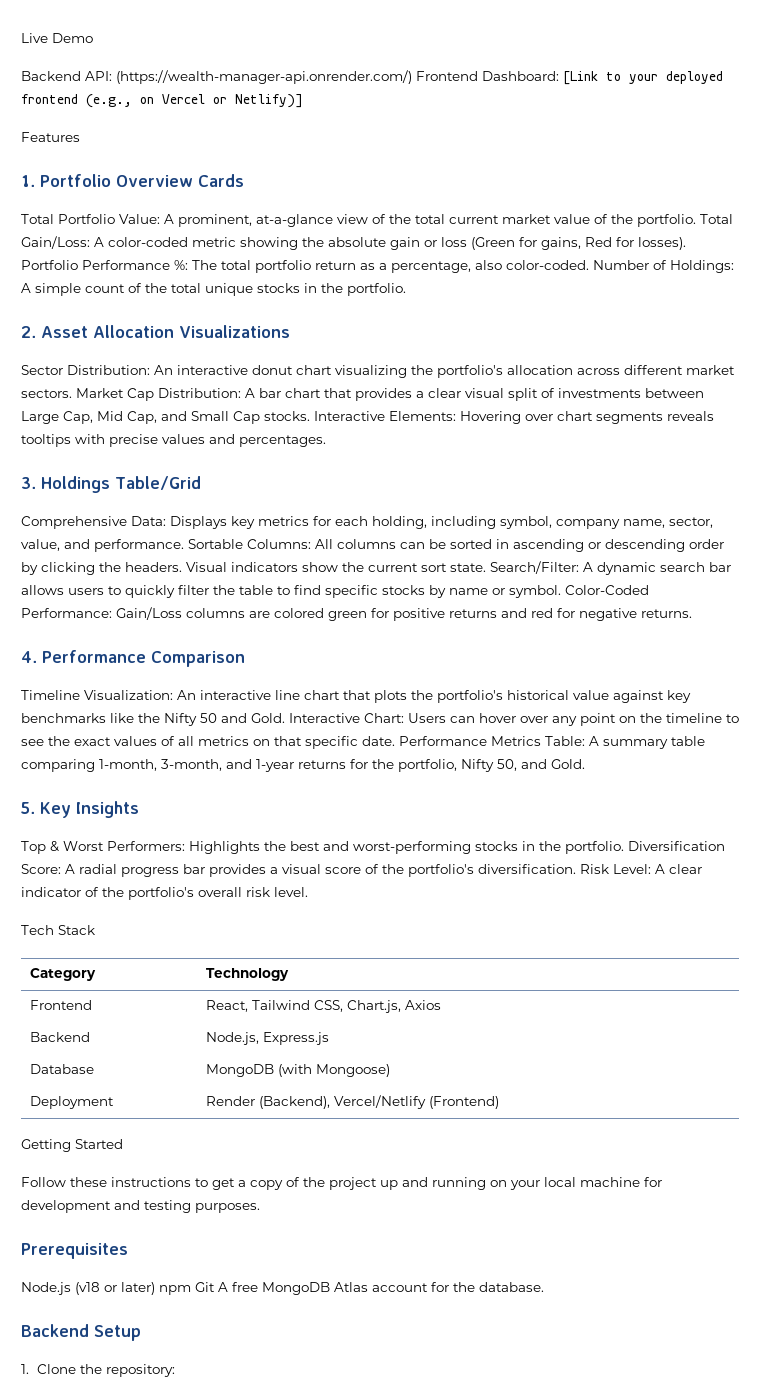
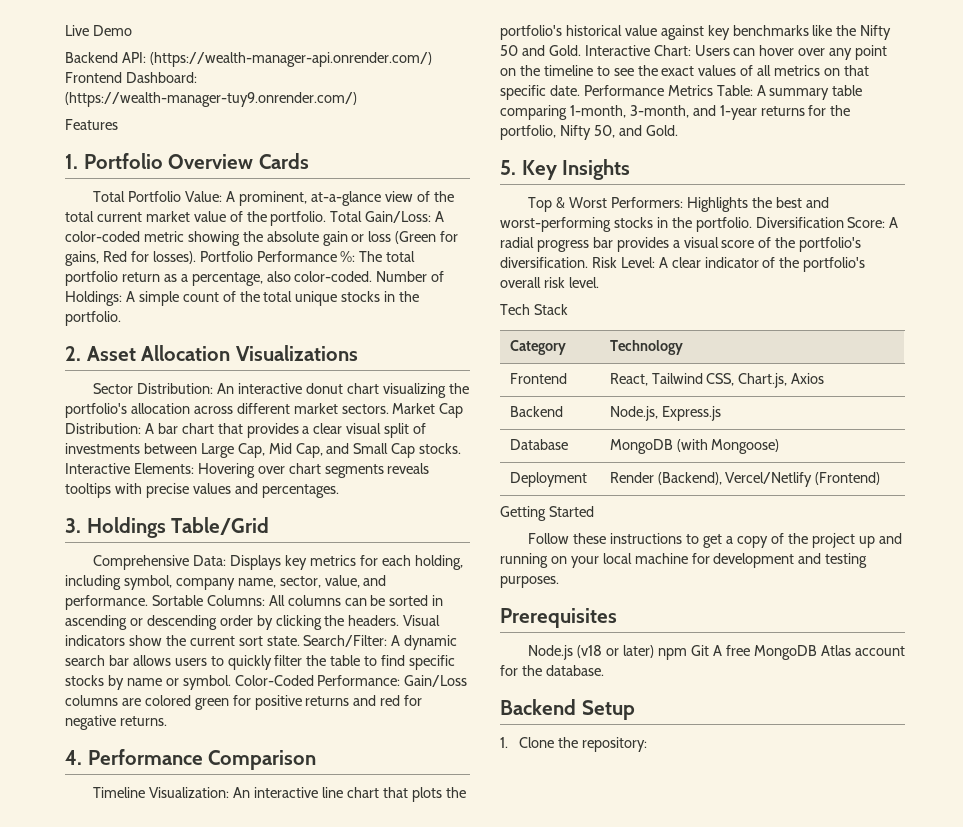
- Backend API: (https://wealth-manager-api.onrender.com/) Frontend Dashboard: [Link to your deployed frontend (e.g., on Vercel or Netlify)]
+ Backend API: (https://wealth-manager-api.onrender.com/) Frontend Dashboard: (https://wealth-manager-tuy9.onrender.com/)

